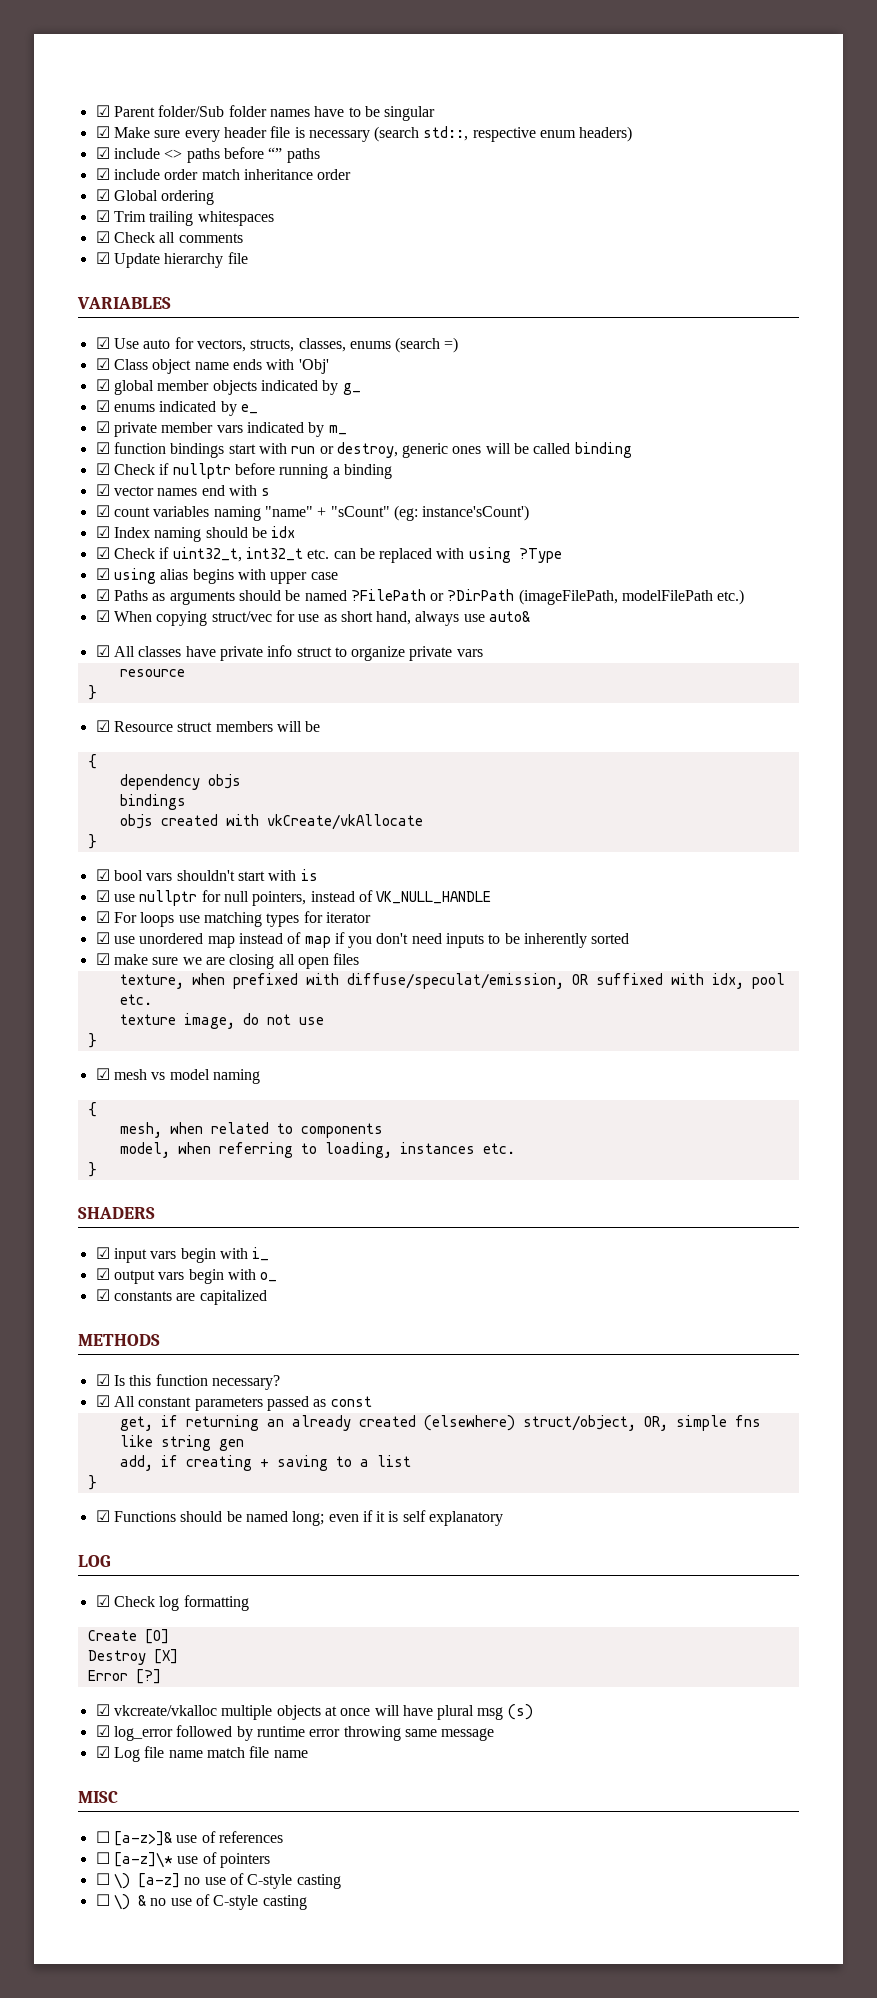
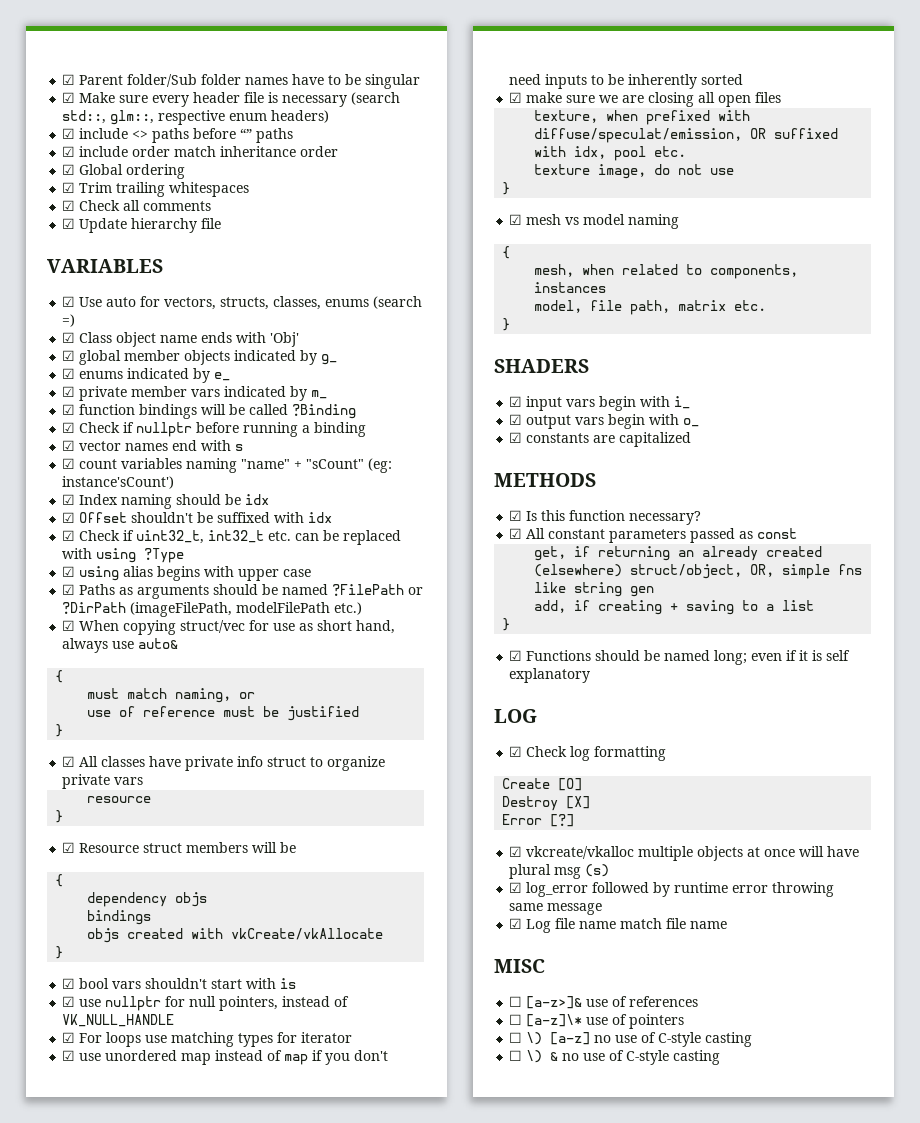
- ☑ Make sure every header file is necessary (search std::, respective enum headers)
+ ☑ Make sure every header file is necessary (search std::, glm::, respective enum headers)
- ☑ function bindings start with run or destroy, generic ones will be called binding
+ ☑ function bindings will be called ?Binding
+ ☑ Offset shouldn't be suffixed with idx
  ☑ When copying struct/vec for use as short hand, always use auto&
+ {
+ must match naming, or
+ use of reference must be justified
+ }
- mesh, when related to components
+ mesh, when related to components, instances
- model, when referring to loading, instances etc.
+ model, file path, matrix etc.

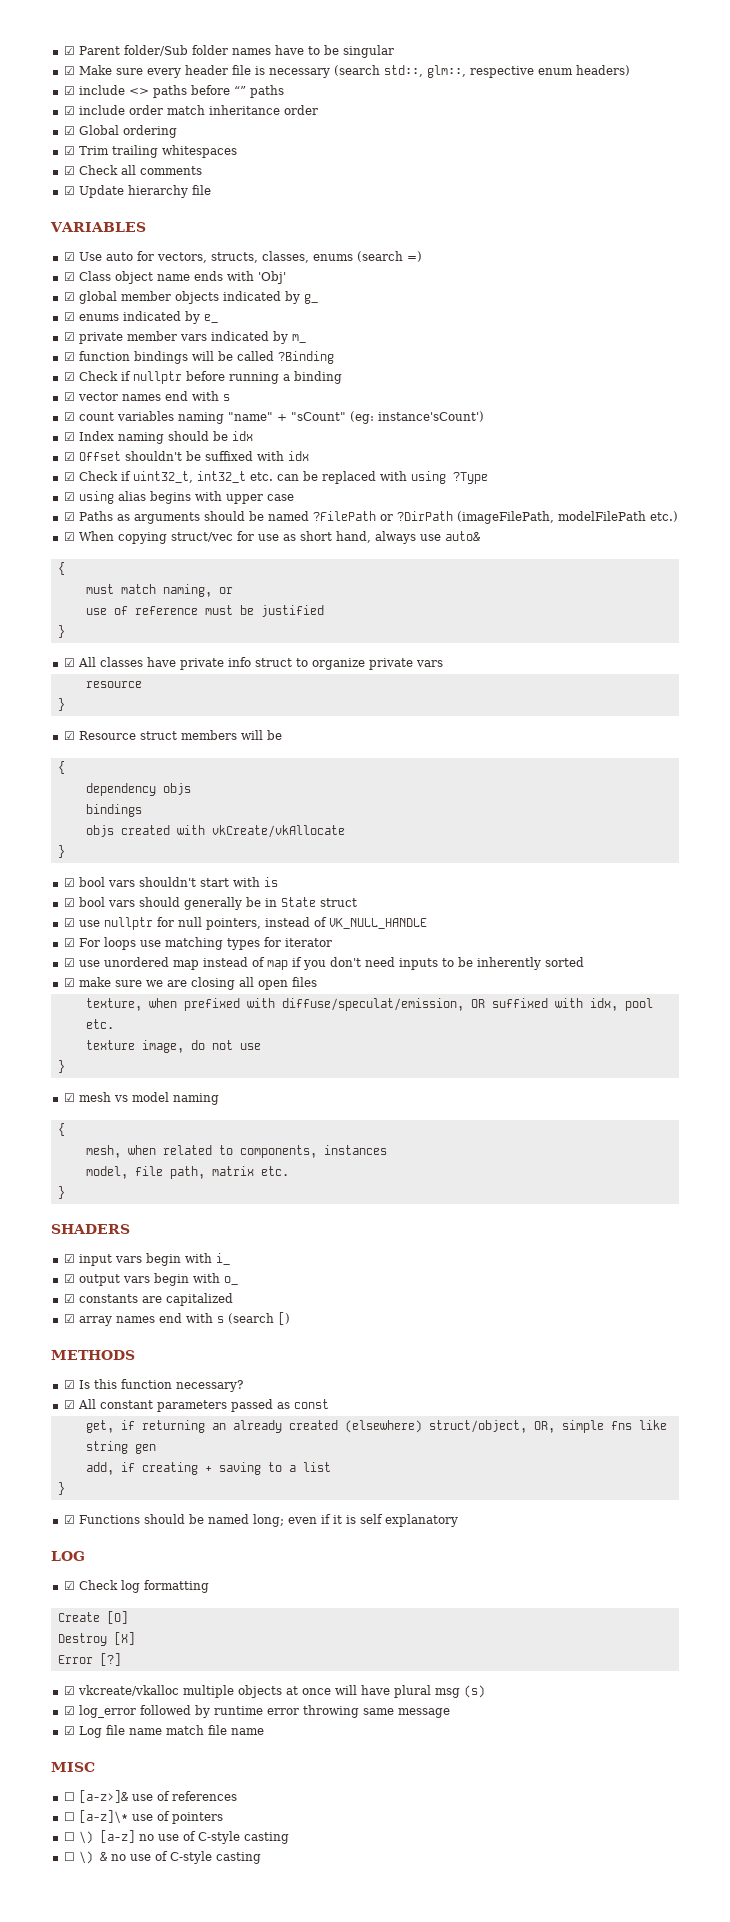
+ ☑ bool vars should generally be in State struct
+ ☑ array names end with s (search [)

